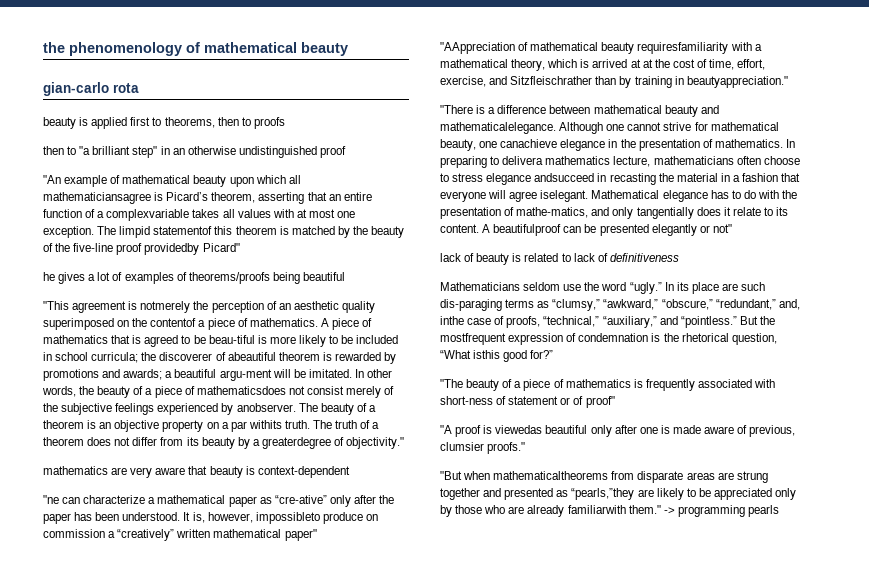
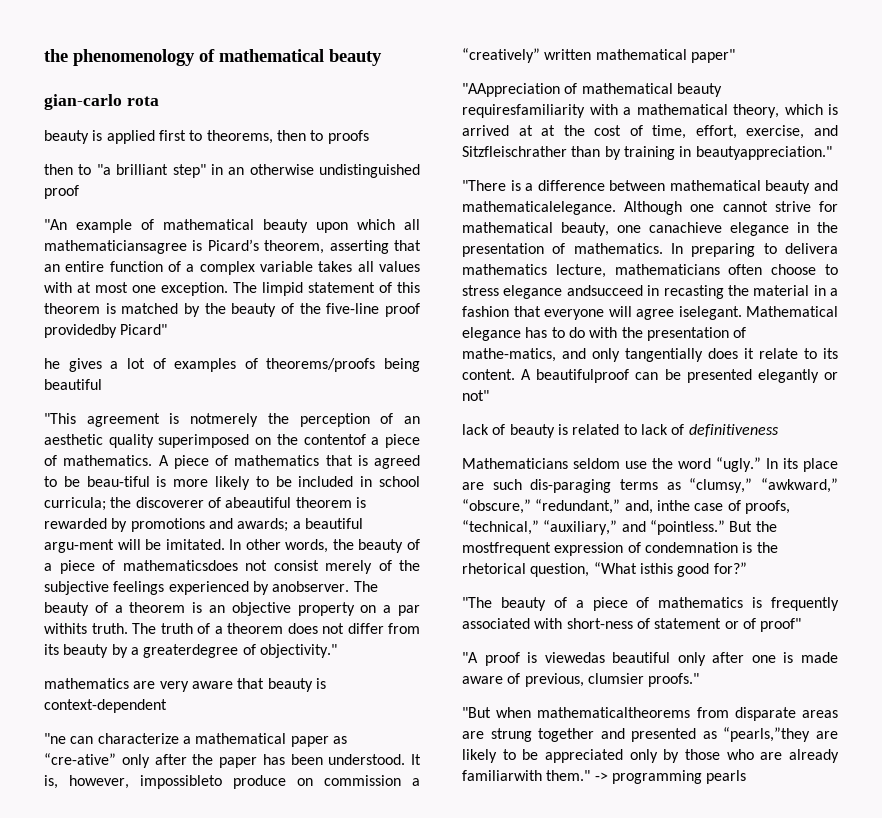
- "An example of mathematical beauty upon which all mathematiciansagree is Picard’s theorem, asserting that an entire function of a complexvariable takes all values with at most one exception.
+ "An example of mathematical beauty upon which all mathematiciansagree is Picard’s theorem, asserting that an entire function of a complex variable takes all values with at most one exception.
- The limpid statementof this theorem is matched by the beauty of the five-line proof providedby Picard"
+ The limpid statement of this theorem is matched by the beauty of the five-line proof providedby Picard"

